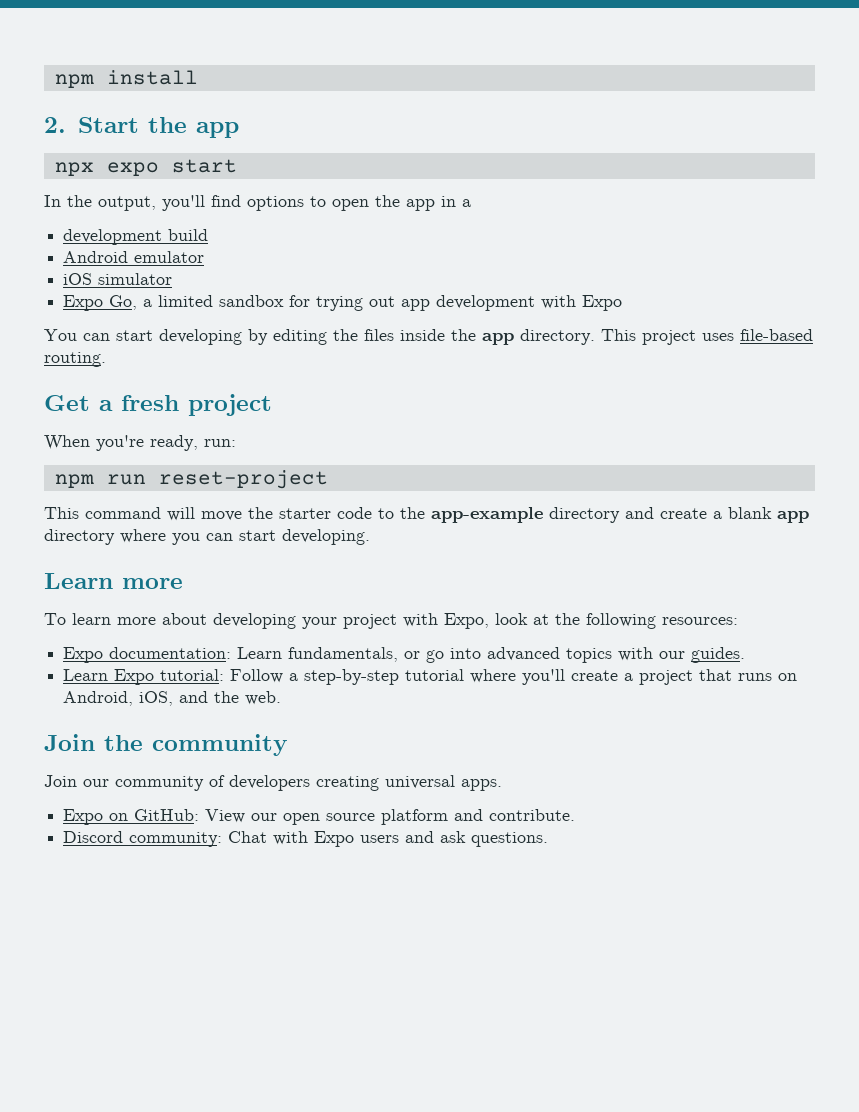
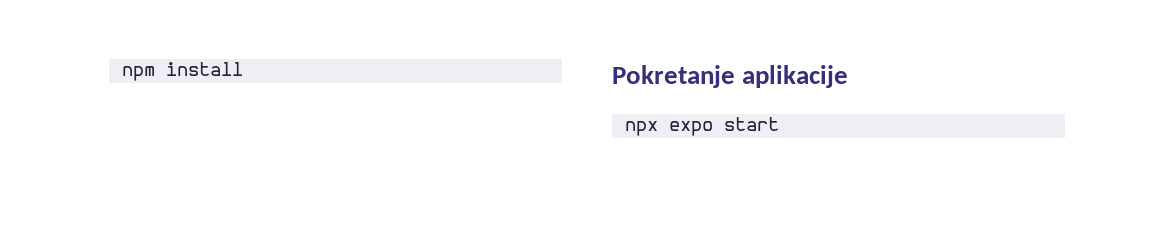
- 2. Start the app
+ Pokretanje aplikacije
- In the output, you'll find options to open the app in a
- development build
- Android emulator
- iOS simulator
- Expo Go, a limited sandbox for trying out app development with Expo
- You can start developing by editing the files inside the app directory. This project uses file-based routing.
- Get a fresh project
- When you're ready, run:
- npm run reset-project
- This command will move the starter code to the app-example directory and create a blank app directory where you can start developing.
- Learn more
- To learn more about developing your project with Expo, look at the following resources:
- Expo documentation: Learn fundamentals, or go into advanced topics with our guides.
- Learn Expo tutorial: Follow a step-by-step tutorial where you'll create a project that runs on Android, iOS, and the web.
- Join the community
- Join our community of developers creating universal apps.
- Expo on GitHub: View our open source platform and contribute.
- Discord community: Chat with Expo users and ask questions.

